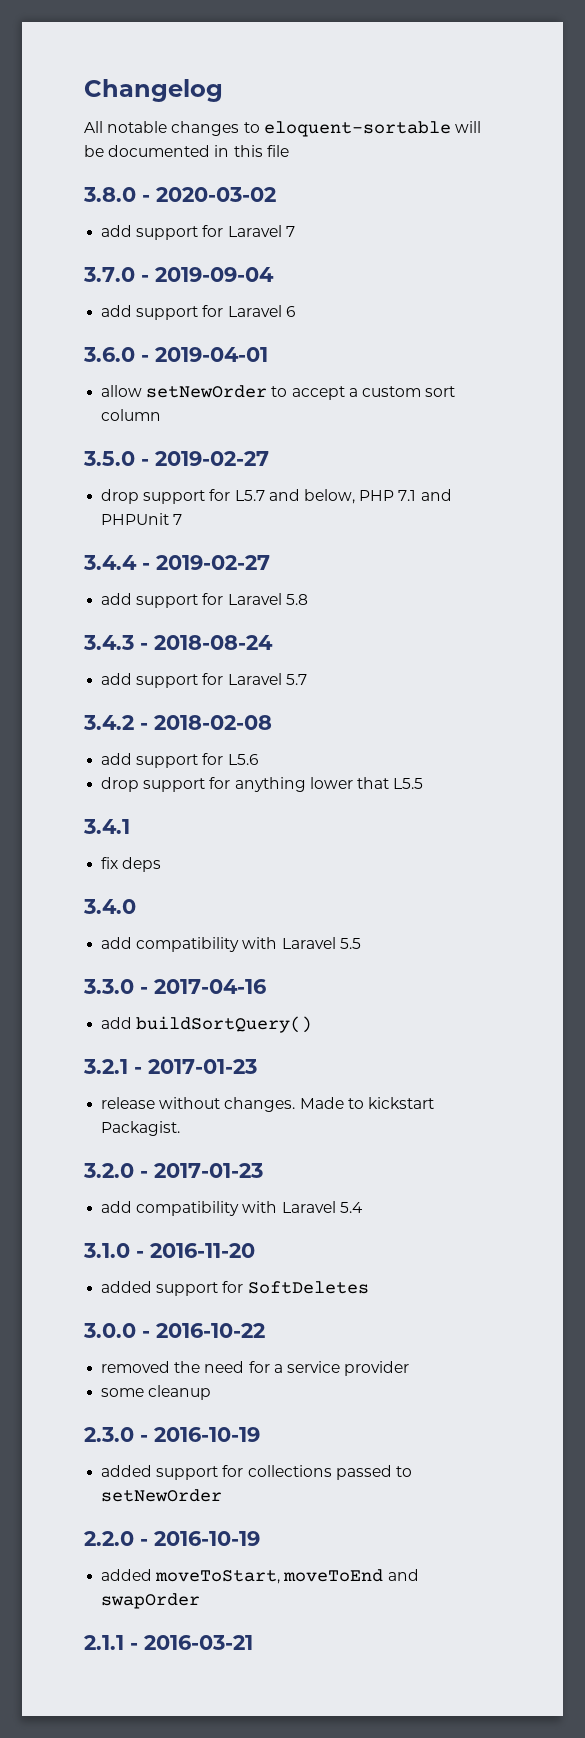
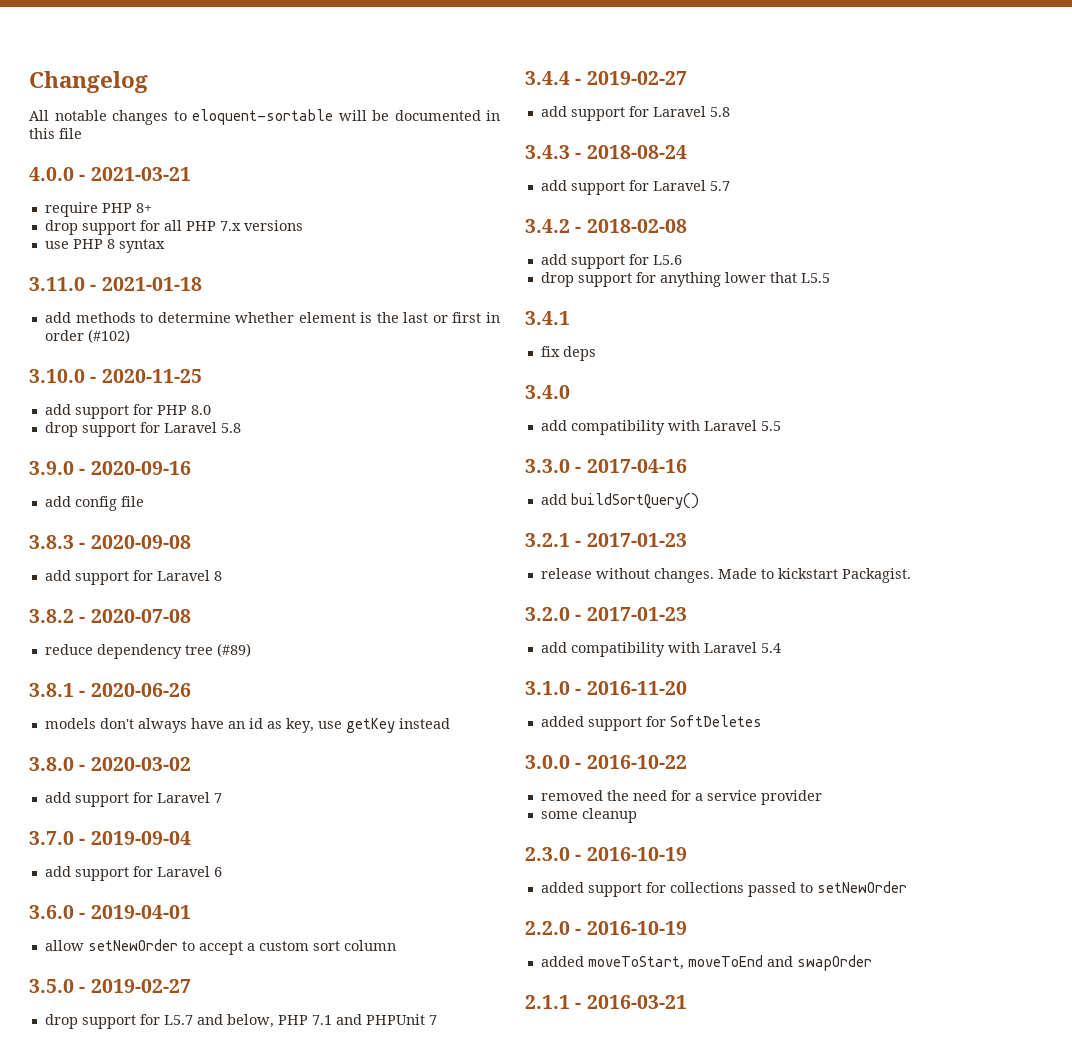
+ 4.0.0 - 2021-03-21
+ require PHP 8+
+ drop support for all PHP 7.x versions
+ use PHP 8 syntax
+ 3.11.0 - 2021-01-18
+ add methods to determine whether element is the last or first in order (#102)
+ 3.10.0 - 2020-11-25
+ add support for PHP 8.0
+ drop support for Laravel 5.8
+ 3.9.0 - 2020-09-16
+ add config file
+ 3.8.3 - 2020-09-08
+ add support for Laravel 8
+ 3.8.2 - 2020-07-08
+ reduce dependency tree (#89)
+ 3.8.1 - 2020-06-26
+ models don't always have an id as key, use getKey instead

